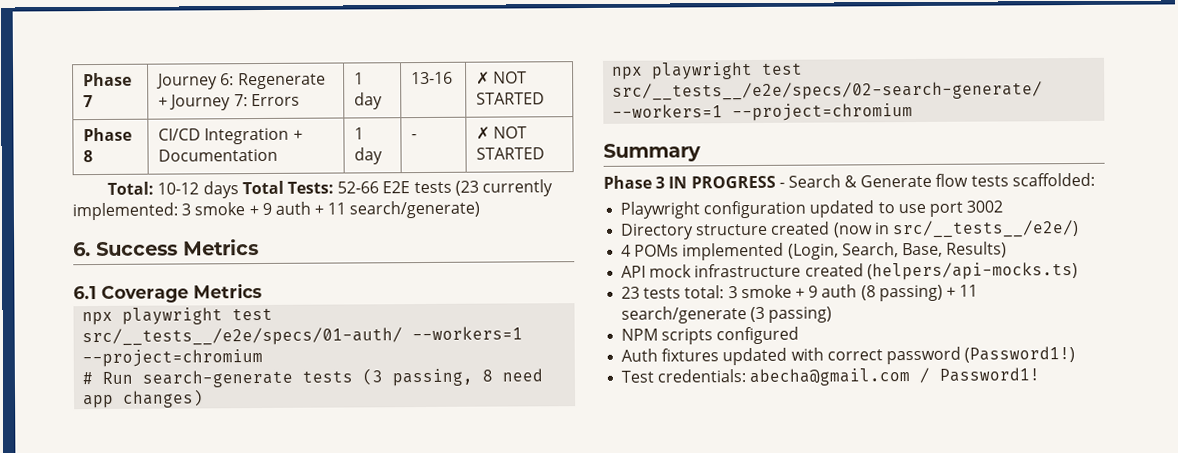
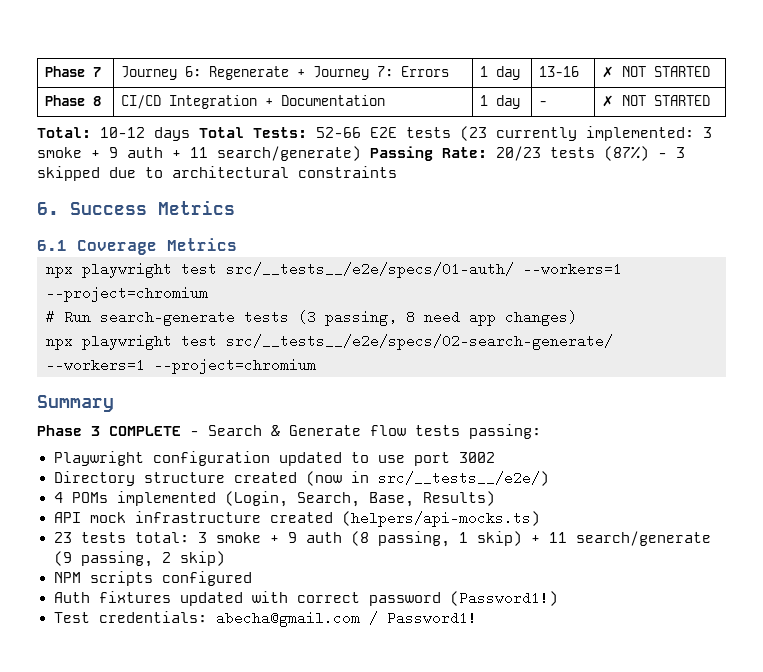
- Total: 10-12 days Total Tests: 52-66 E2E tests (23 currently implemented: 3 smoke + 9 auth + 11 search/generate)
+ Total: 10-12 days Total Tests: 52-66 E2E tests (23 currently implemented: 3 smoke + 9 auth + 11 search/generate) Passing Rate: 20/23 tests (87%) - 3 skipped due to architectural constraints
- Phase 3 IN PROGRESS - Search & Generate flow tests scaffolded:
+ Phase 3 COMPLETE - Search & Generate flow tests passing:
- 23 tests total: 3 smoke + 9 auth (8 passing) + 11 search/generate (3 passing)
+ 23 tests total: 3 smoke + 9 auth (8 passing, 1 skip) + 11 search/generate (9 passing, 2 skip)

